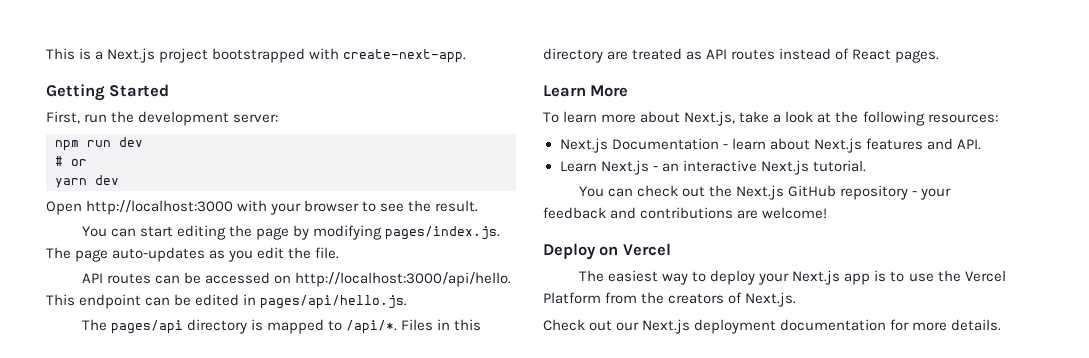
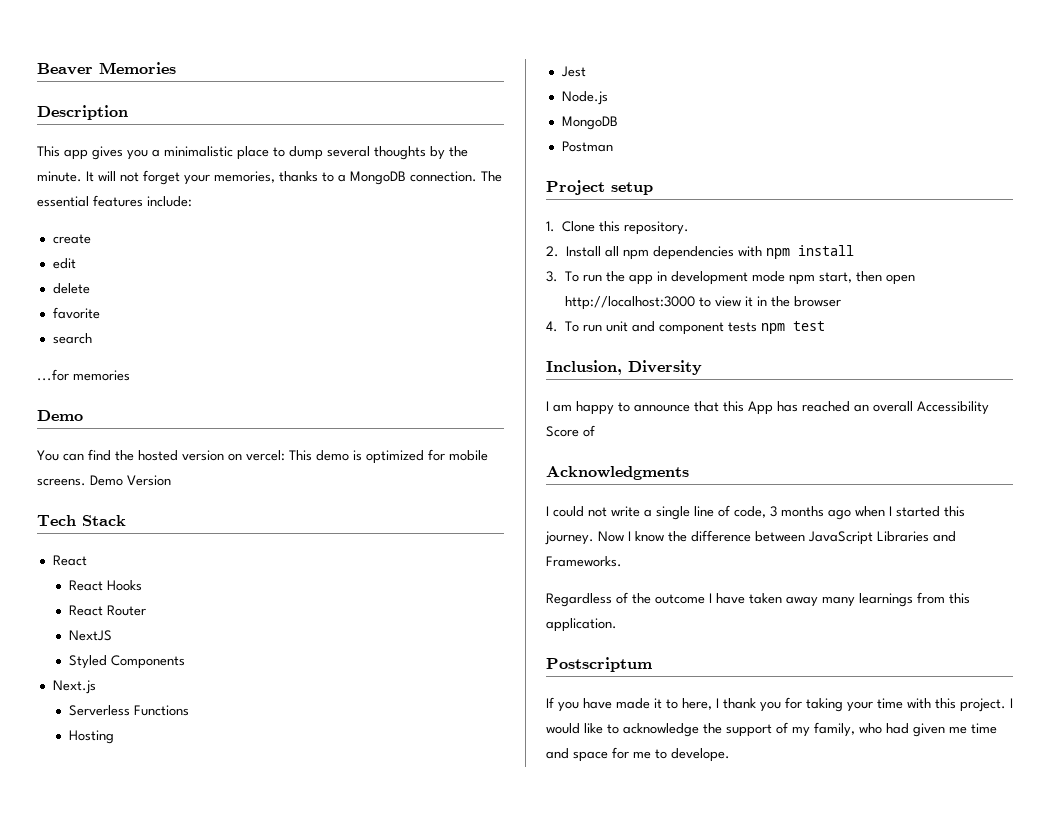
- This is a Next.js project bootstrapped with create-next-app.
- Getting Started
- First, run the development server:
- npm run dev
- # or
- yarn dev
- Open http://localhost:3000 with your browser to see the result.
- You can start editing the page by modifying pages/index.js. The page auto-updates as you edit the file.
- API routes can be accessed on http://localhost:3000/api/hello. This endpoint can be edited in pages/api/hello.js.
- The pages/api directory is mapped to /api/*. Files in this directory are treated as API routes instead of React pages.
- Learn More
- To learn more about Next.js, take a look at the following resources:
- Next.js Documentation - learn about Next.js features and API.
- Learn Next.js - an interactive Next.js tutorial.
- You can check out the Next.js GitHub repository - your feedback and contributions are welcome!
- Deploy on Vercel
- The easiest way to deploy your Next.js app is to use the Vercel Platform from the creators of Next.js.
- Check out our Next.js deployment documentation for more details.
+ Beaver Memories
+ Description
+ This app gives you a minimalistic place to dump several thoughts by the minute. It will not forget your memories, thanks to a MongoDB connection. The essential features include:
+ create
+ edit
+ delete
+ favorite
+ search
+ ...for memories
+ Demo
+ You can find the hosted version on vercel: This demo is optimized for mobile screens. Demo Version
+ Tech Stack
+ React
+ React Hooks
+ React Router
+ NextJS
+ Styled Components
+ Next.js
+ Serverless Functions
+ Hosting
+ Jest
+ Node.js
+ MongoDB
+ Postman
+ Project setup
+ 1. Clone this repository.
+ 2. Install all npm dependencies with npm install
+ 3. To run the app in development mode npm start, then open http://localhost:3000 to view it in the browser
+ 4. To run unit and component tests npm test
+ Inclusion, Diversity
+ I am happy to announce that this App has reached an overall Accessibility Score of
+ Acknowledgments
+ I could not write a single line of code, 3 months ago when I started this journey. Now I know the difference between JavaScript Libraries and Frameworks.
+ Regardless of the outcome I have taken away many learnings from this application.
+ Postscriptum
+ If you have made it to here, I thank you for taking your time with this project. I would like to acknowledge the support of my family, who had given me time and space for me to develope.

